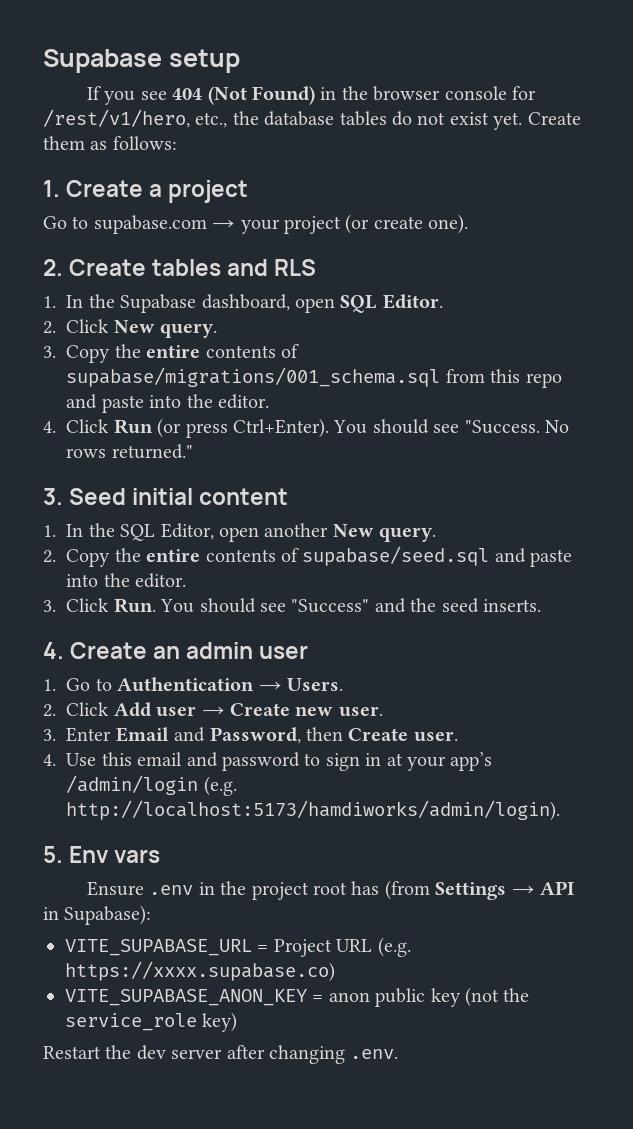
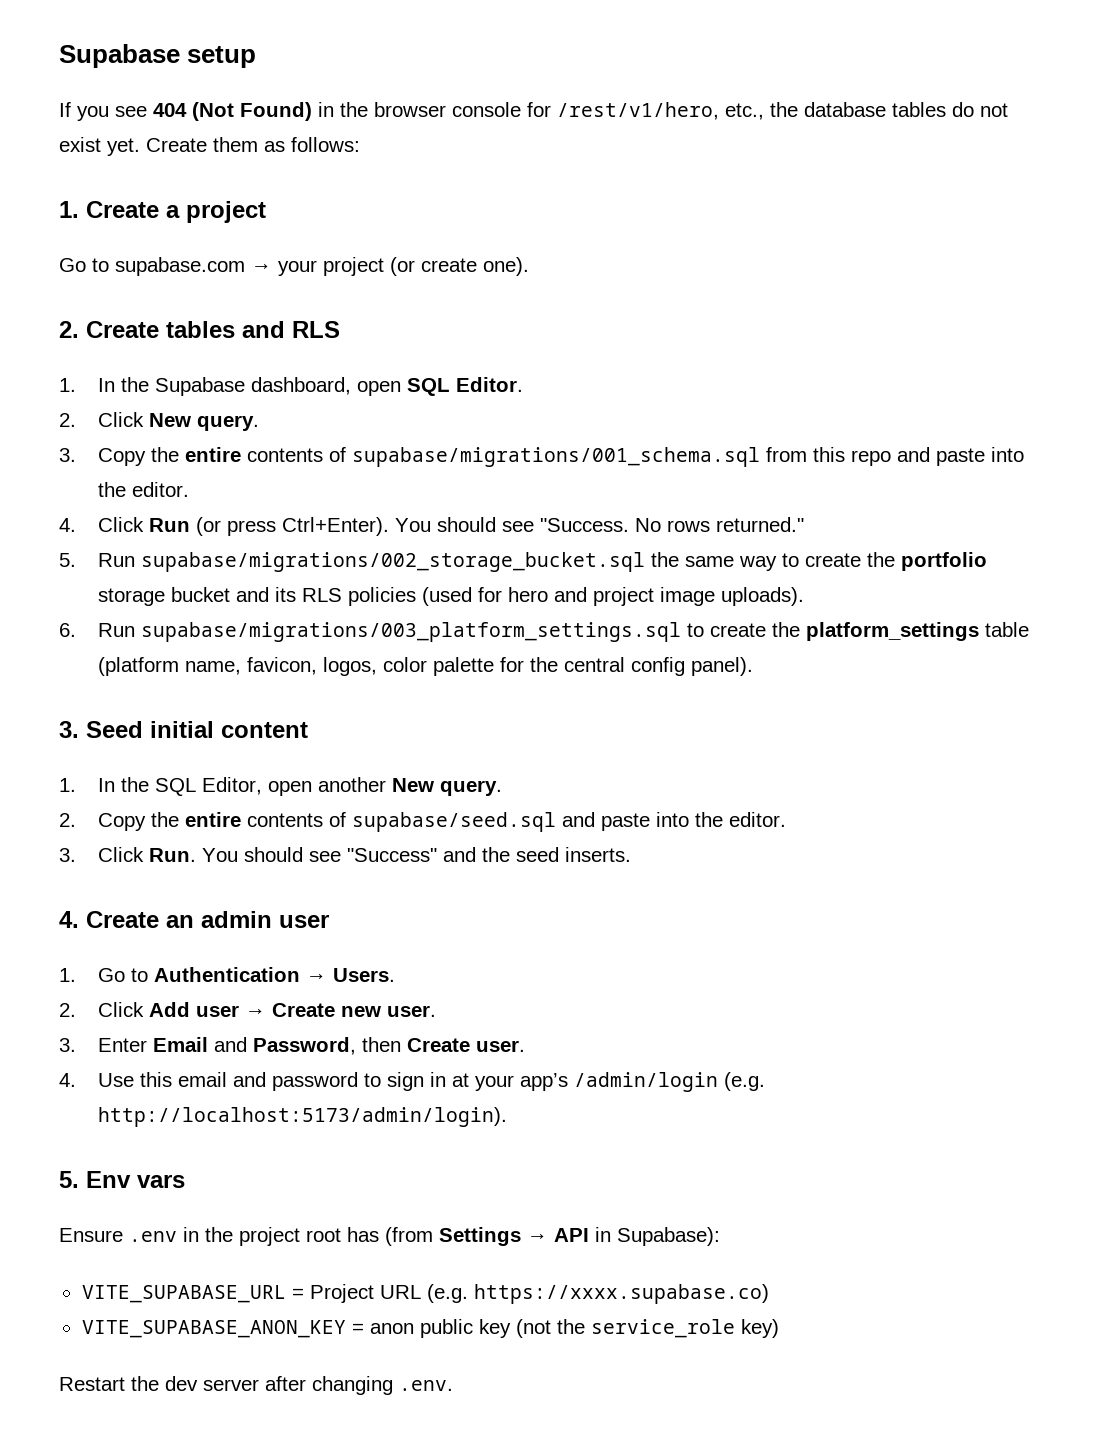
+ 5. Run supabase/migrations/002_storage_bucket.sql the same way to create the portfolio storage bucket and its RLS policies (used for hero and project image uploads).
+ 6. Run supabase/migrations/003_platform_settings.sql to create the platform_settings table (platform name, favicon, logos, color palette for the central config panel).
- 4. Use this email and password to sign in at your app’s /admin/login (e.g. http://localhost:5173/hamdiworks/admin/login).
+ 4. Use this email and password to sign in at your app’s /admin/login (e.g. http://localhost:5173/admin/login).

